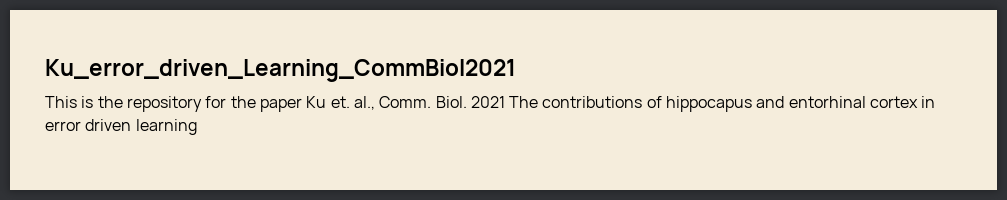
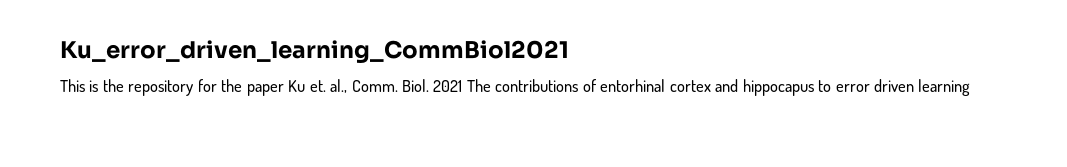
- Ku_error_driven_Learning_CommBiol2021
+ Ku_error_driven_learning_CommBiol2021
- 2021 The contributions of hippocapus and entorhinal cortex in error driven learning
+ 2021 The contributions of entorhinal cortex and hippocapus to error driven learning

